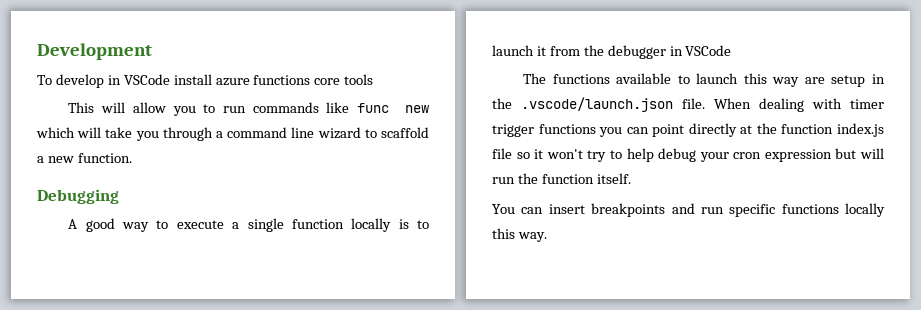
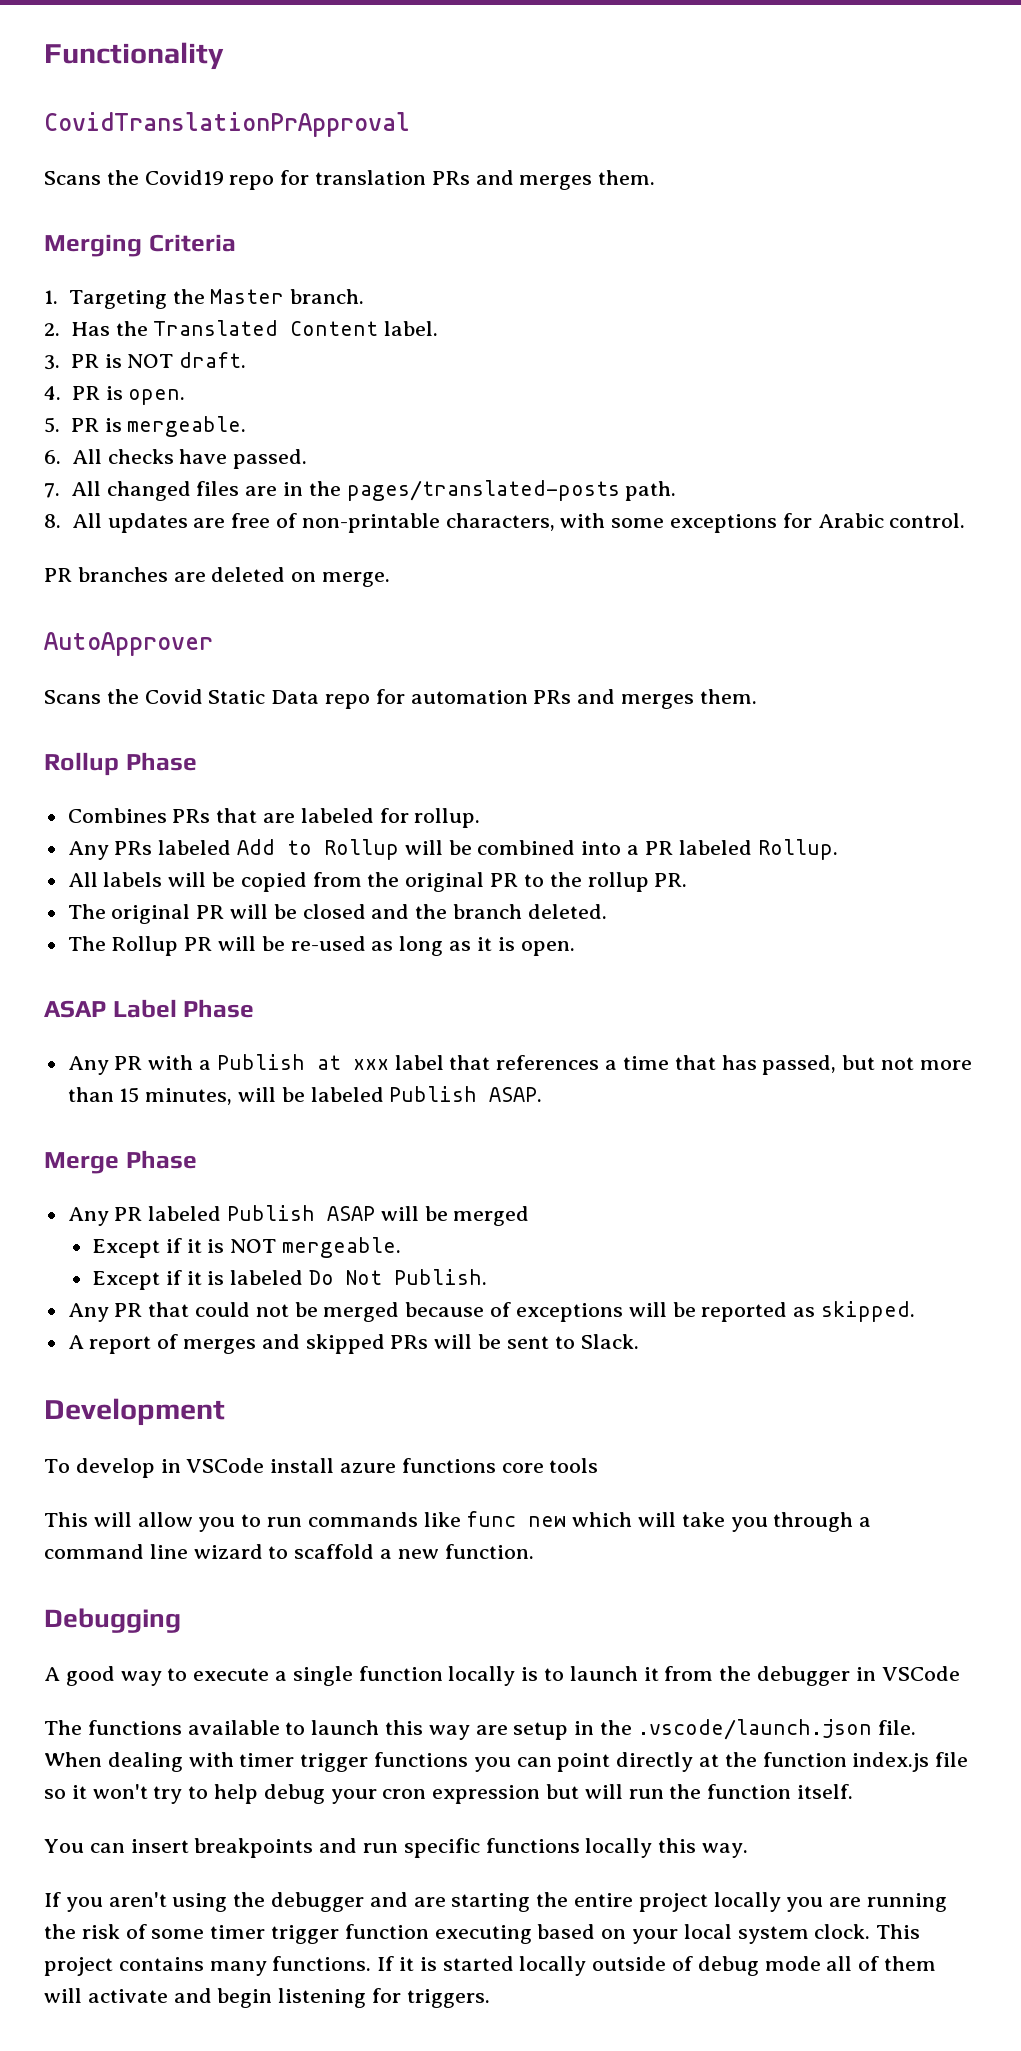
+ Functionality
+ CovidTranslationPrApproval
+ Scans the Covid19 repo for translation PRs and merges them.
+ Merging Criteria
+ 1. Targeting the Master branch.
+ 2. Has the Translated Content label.
+ 3. PR is NOT draft.
+ 4. PR is open.
+ 5. PR is mergeable.
+ 6. All checks have passed.
+ 7. All changed files are in the pages/translated-posts path.
+ 8. All updates are free of non-printable characters, with some exceptions for Arabic control.
+ PR branches are deleted on merge.
+ AutoApprover
+ Scans the Covid Static Data repo for automation PRs and merges them.
+ Rollup Phase
+ Combines PRs that are labeled for rollup.
+ Any PRs labeled Add to Rollup will be combined into a PR labeled Rollup.
+ All labels will be copied from the original PR to the rollup PR.
+ The original PR will be closed and the branch deleted.
+ The Rollup PR will be re-used as long as it is open.
+ ASAP Label Phase
+ Any PR with a Publish at xxx label that references a time that has passed, but not more than 15 minutes, will be labeled Publish ASAP.
+ Merge Phase
+ Any PR labeled Publish ASAP will be merged
+ Except if it is NOT mergeable.
+ Except if it is labeled Do Not Publish.
+ Any PR that could not be merged because of exceptions will be reported as skipped.
+ A report of merges and skipped PRs will be sent to Slack.
+ If you aren't using the debugger and are starting the entire project locally you are running the risk of some timer trigger function executing based on your local system clock. This project contains many functions. If it is started locally outside of debug mode all of them will activate and begin listening for triggers.

